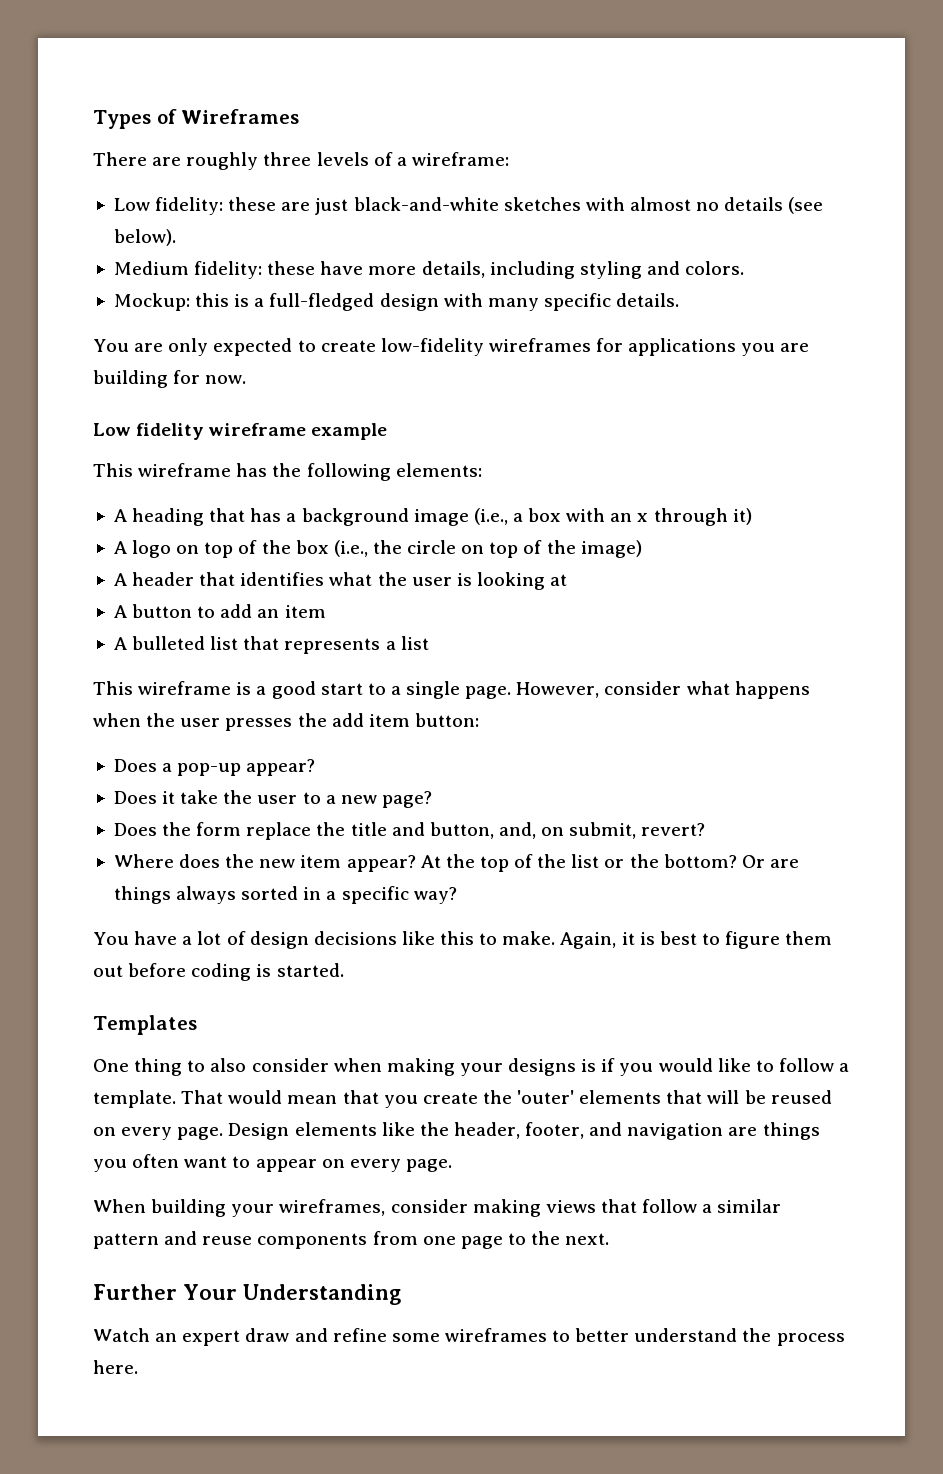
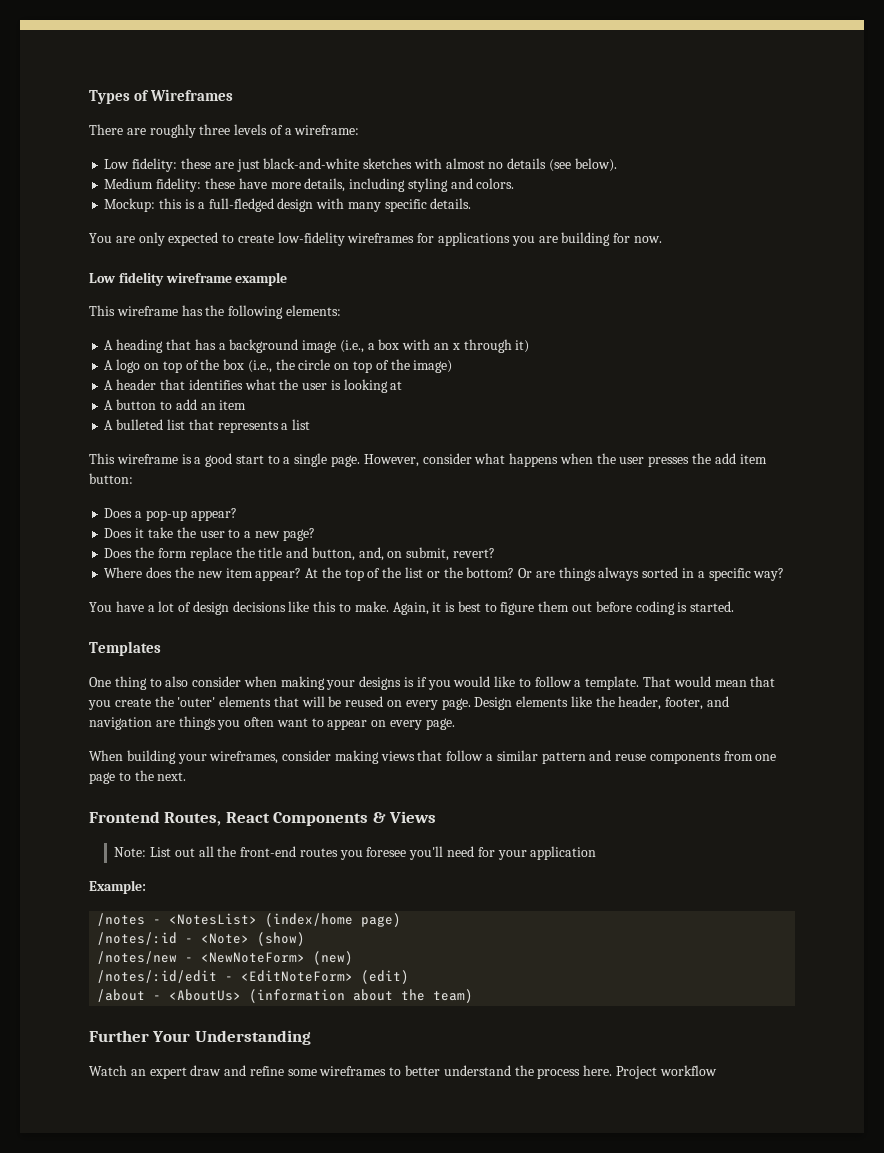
+ Frontend Routes, React Components & Views
+ Note: List out all the front-end routes you foresee you'll need for your application
+ Example:
+ /notes - <NotesList> (index/home page)
+ /notes/:id - <Note> (show)
+ /notes/new - <NewNoteForm> (new)
+ /notes/:id/edit - <EditNoteForm> (edit)
+ /about - <AboutUs> (information about the team)
+ Project workflow

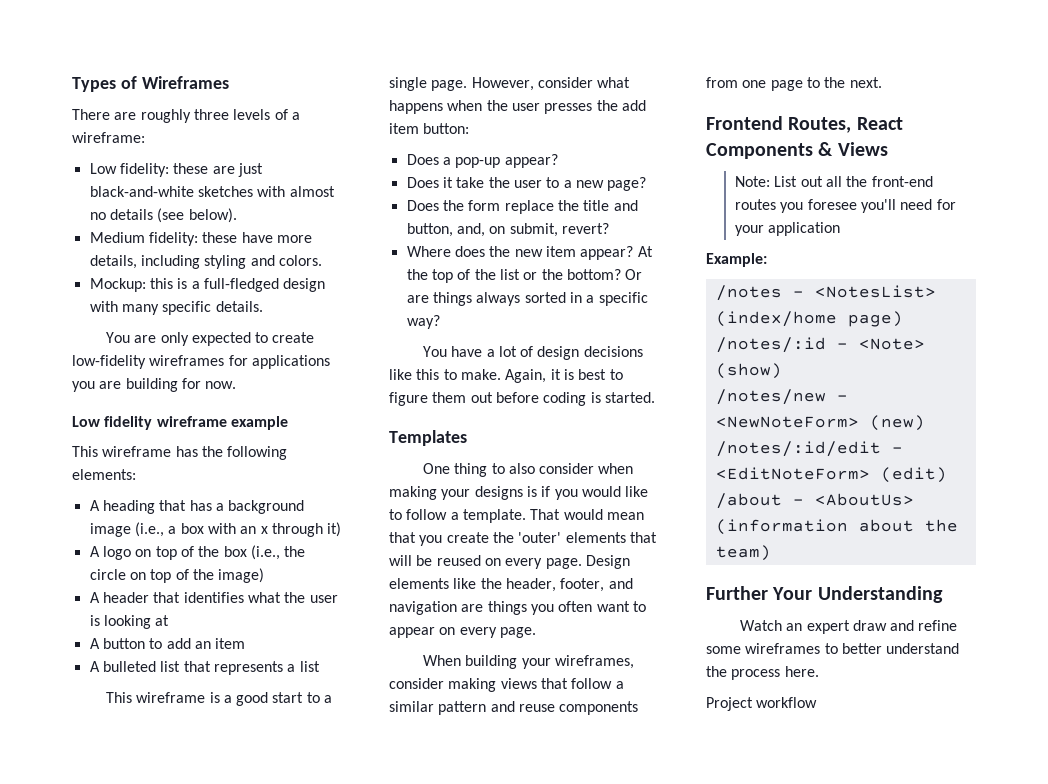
- Watch an expert draw and refine some wireframes to better understand the process here. Project workflow
+ Watch an expert draw and refine some wireframes to better understand the process here.
+ Project workflow

